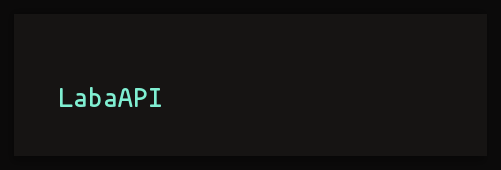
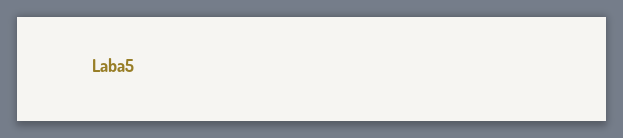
- LabaAPI
+ Laba5

